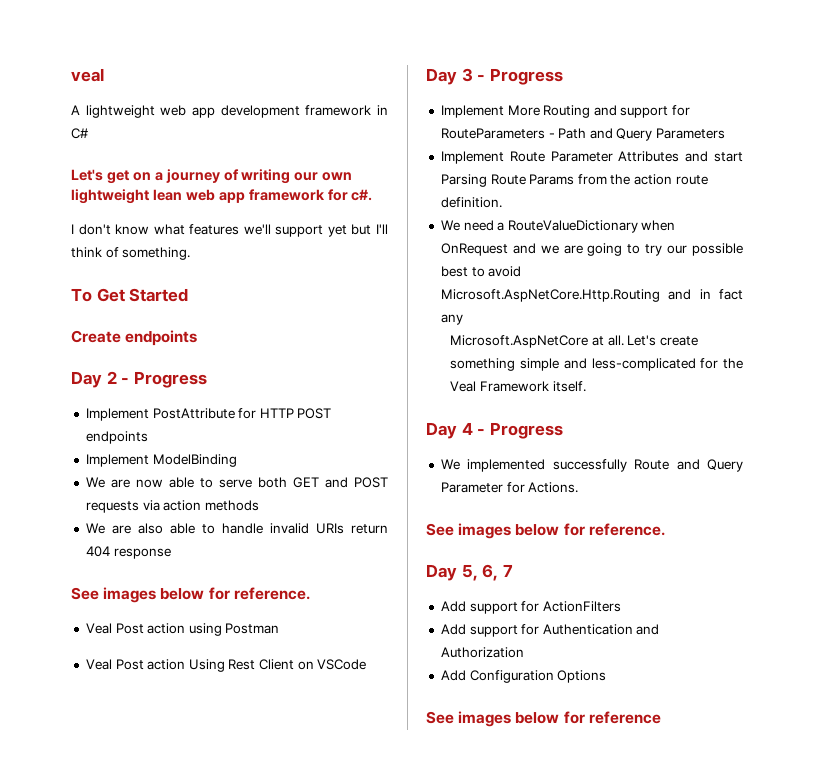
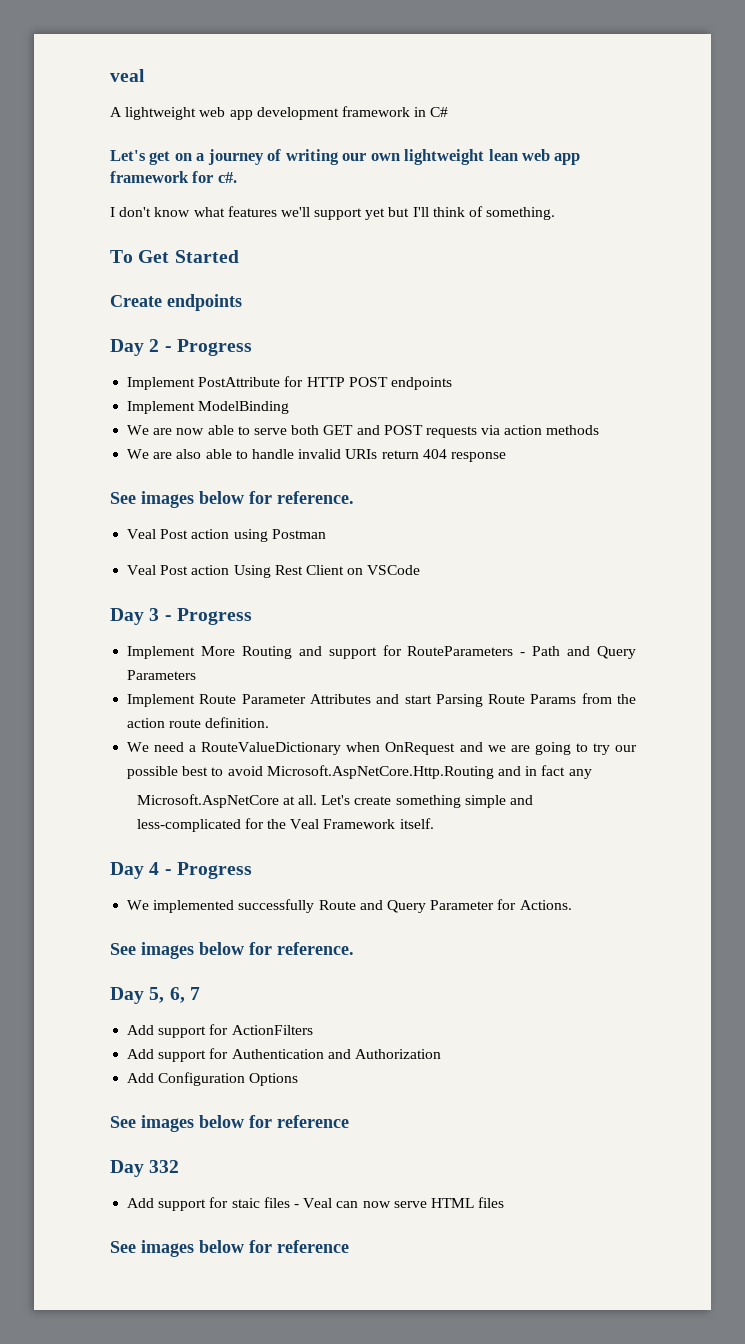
+ Day 332
+ Add support for staic files - Veal can now serve HTML files
+ See images below for reference

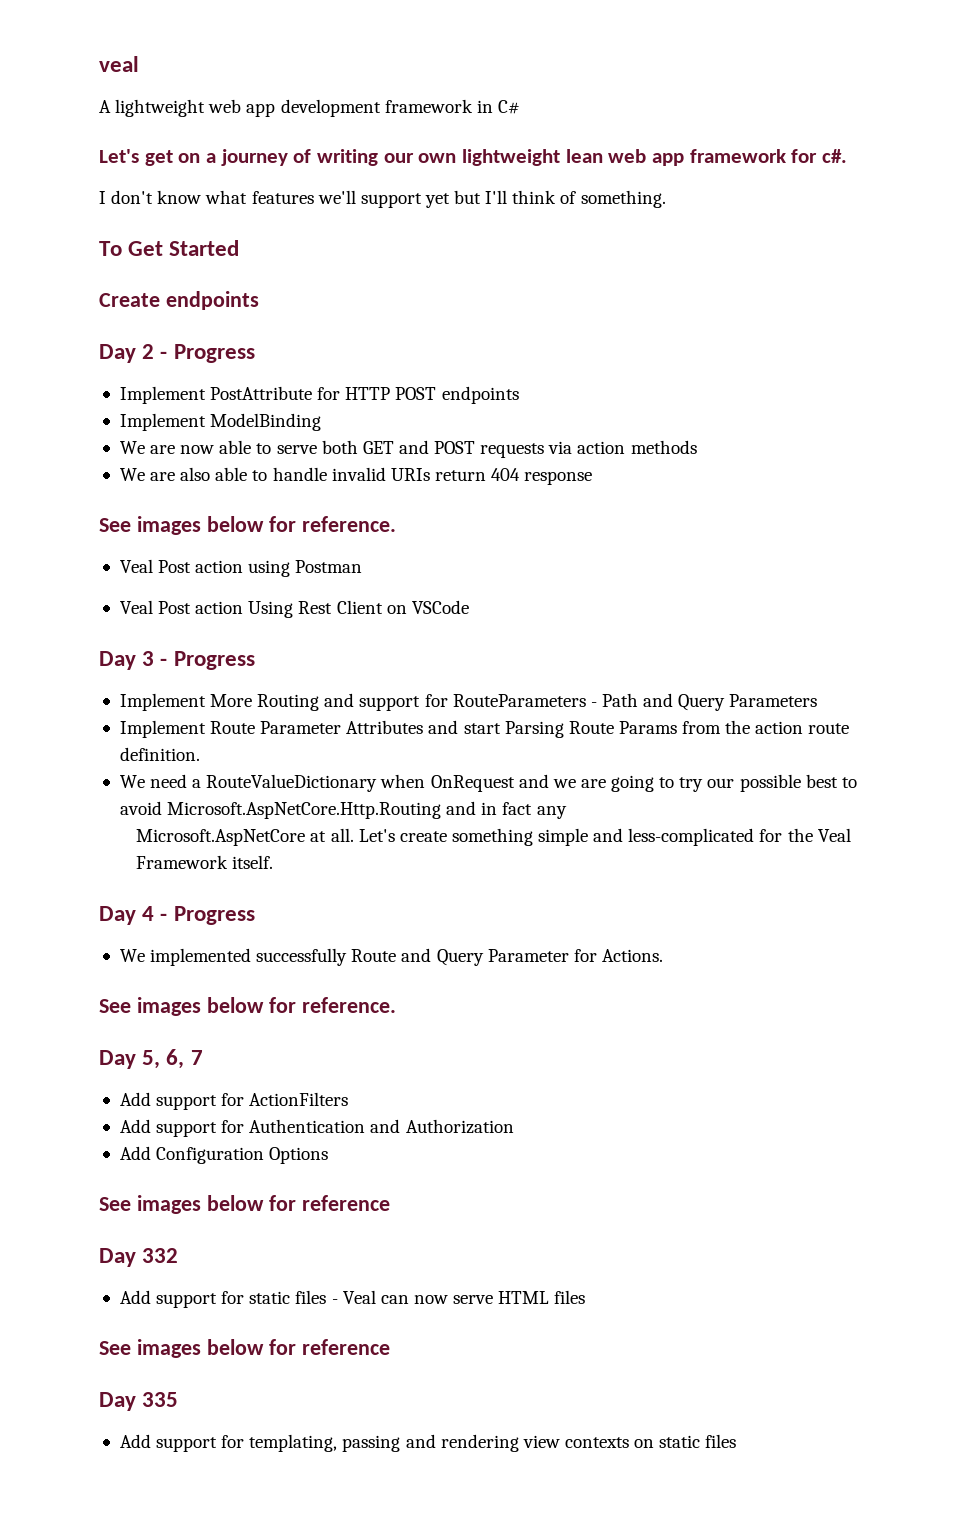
- Add support for staic files - Veal can now serve HTML files
+ Add support for static files - Veal can now serve HTML files
+ Day 335
+ Add support for templating, passing and rendering view contexts on static files

